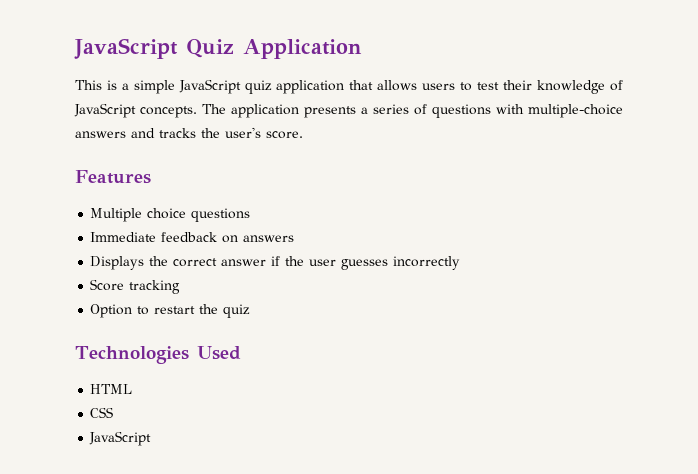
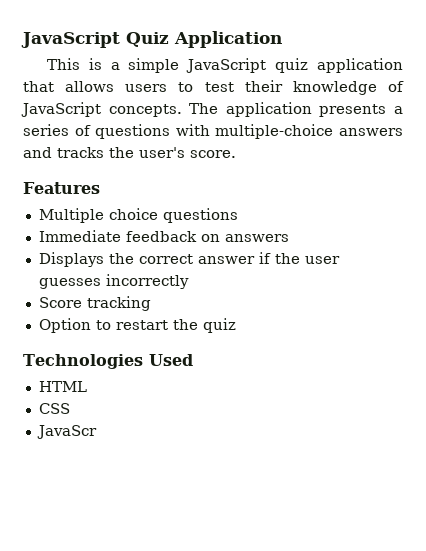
  CSS
- JavaScript
+ JavaScr

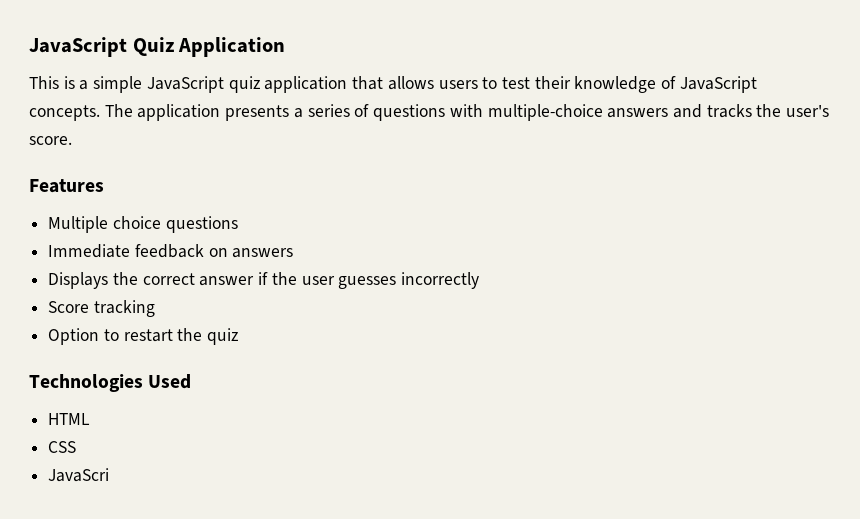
- JavaScr
+ JavaScri

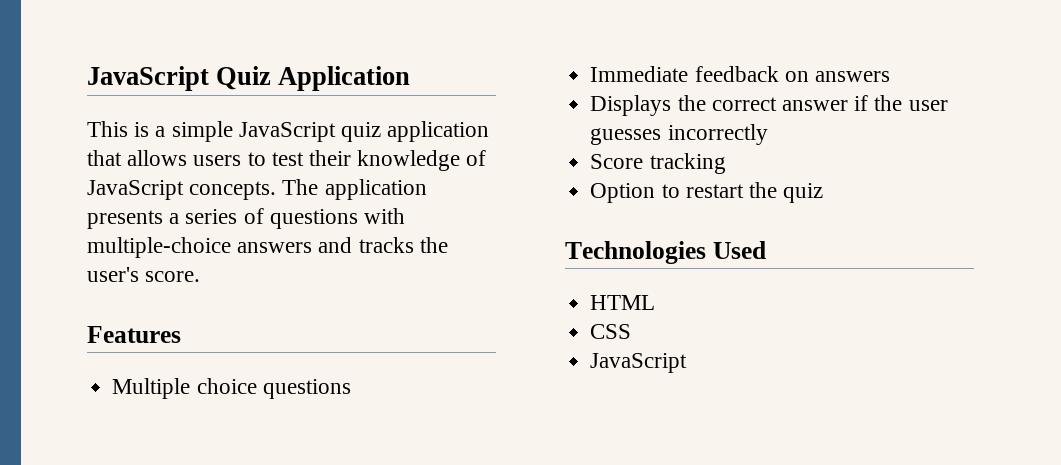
  CSS
- JavaScri
+ JavaScript

